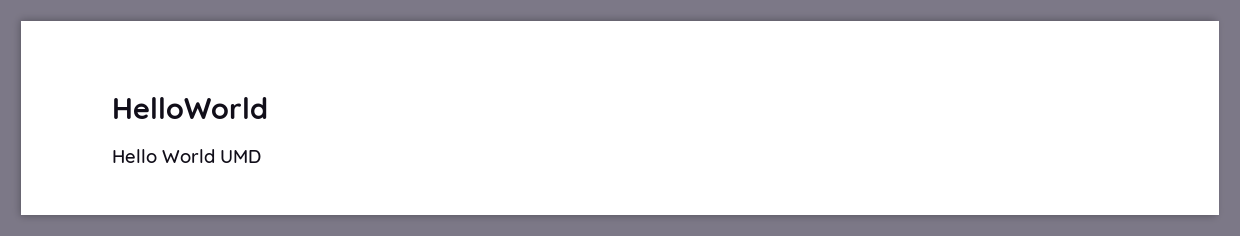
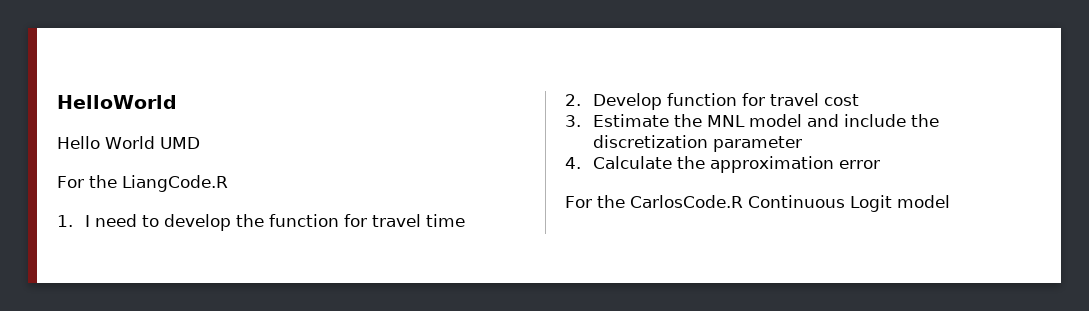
+ For the LiangCode.R
+ 1. I need to develop the function for travel time
+ 2. Develop function for travel cost
+ 3. Estimate the MNL model and include the discretization parameter
+ 4. Calculate the approximation error
+ For the CarlosCode.R Continuous Logit model

